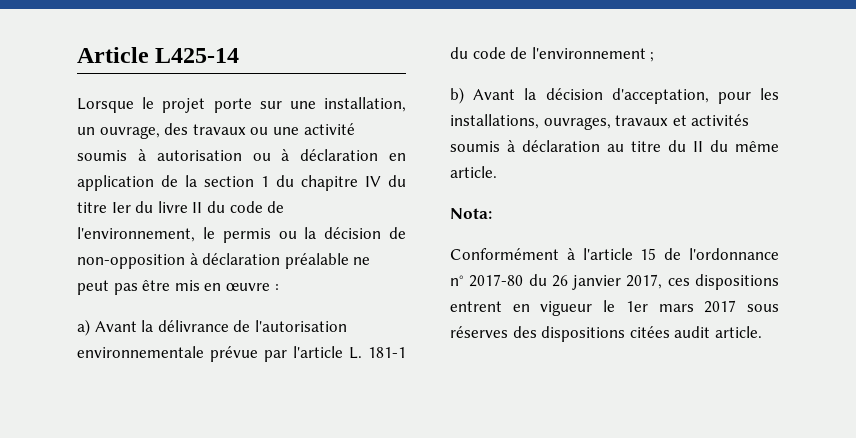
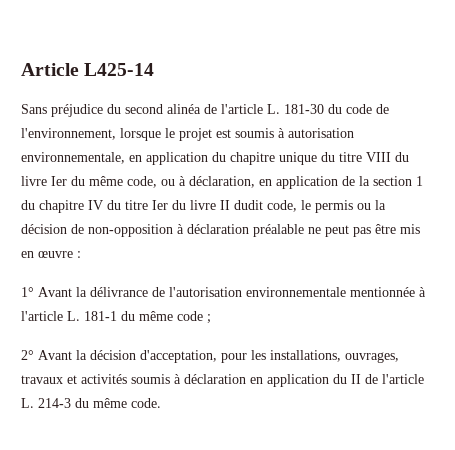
- Lorsque le projet porte sur une installation, un ouvrage, des travaux ou une activité soumis à autorisation ou à déclaration en application de la section 1 du chapitre IV du titre Ier du livre II du code de l'environnement, le permis ou la décision de non-opposition à déclaration préalable ne peut pas être mis en œuvre :
+ Sans préjudice du second alinéa de l'article L. 181-30 du code de l'environnement, lorsque le projet est soumis à autorisation environnementale, en application du chapitre unique du titre VIII du livre Ier du même code, ou à déclaration, en application de la section 1 du chapitre IV du titre Ier du livre II dudit code, le permis ou la décision de non-opposition à déclaration préalable ne peut pas être mis en œuvre :
- a) Avant la délivrance de l'autorisation environnementale prévue par l'article L. 181-1 du code de l'environnement ;
+ 1° Avant la délivrance de l'autorisation environnementale mentionnée à l'article L. 181-1 du même code ;
- b) Avant la décision d'acceptation, pour les installations, ouvrages, travaux et activités soumis à déclaration au titre du II du même article.
- Nota:
- Conformément à l'article 15 de l'ordonnance n° 2017-80 du 26 janvier 2017, ces dispositions entrent en vigueur le 1er mars 2017 sous réserves des dispositions citées audit article.
+ 2° Avant la décision d'acceptation, pour les installations, ouvrages, travaux et activités soumis à déclaration en application du II de l'article L. 214-3 du même code.

